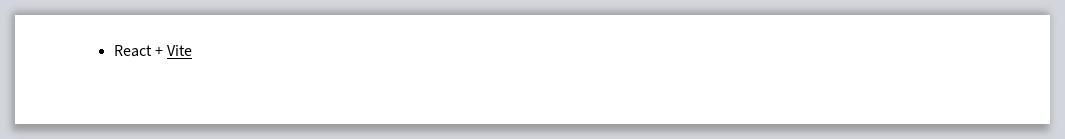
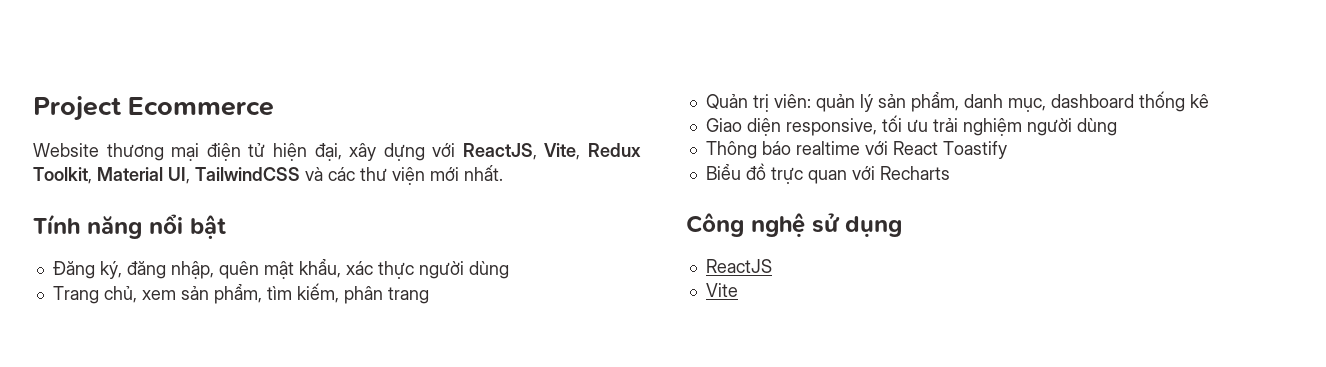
- React + Vite
+ Project Ecommerce
+ Website thương mại điện tử hiện đại, xây dựng với ReactJS, Vite, Redux Toolkit, Material UI, TailwindCSS và các thư viện mới nhất.
+ Tính năng nổi bật
+ Đăng ký, đăng nhập, quên mật khẩu, xác thực người dùng
+ Trang chủ, xem sản phẩm, tìm kiếm, phân trang
+ Quản trị viên: quản lý sản phẩm, danh mục, dashboard thống kê
+ Giao diện responsive, tối ưu trải nghiệm người dùng
+ Thông báo realtime với React Toastify
+ Biểu đồ trực quan với Recharts
+ Công nghệ sử dụng
+ ReactJS
+ Vite

